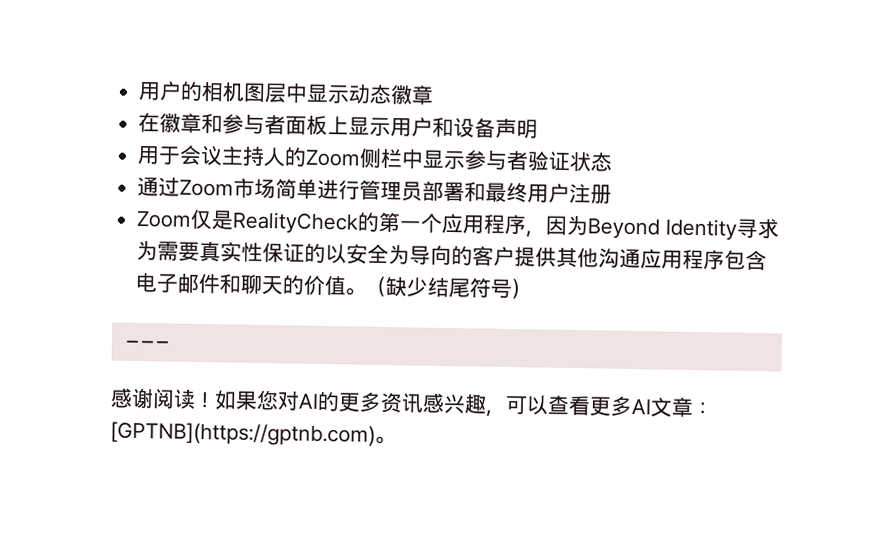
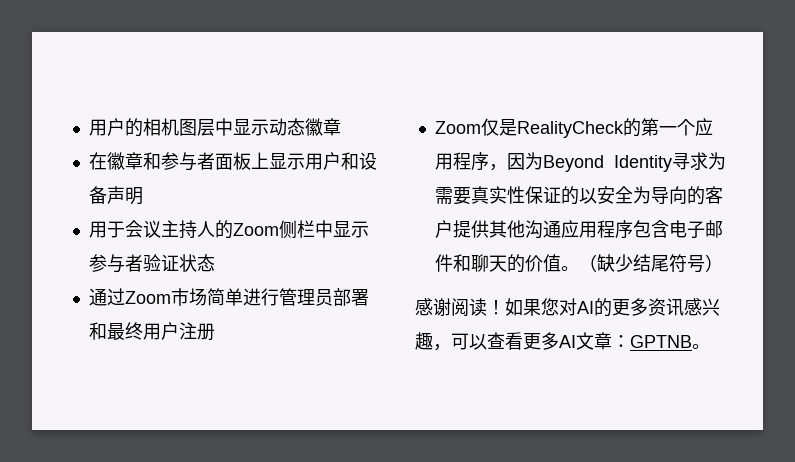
- ---
- 如果您对AI的更多资讯感兴趣，可以查看更多AI文章：[GPTNB](https://gptnb.com)。
+ 如果您对AI的更多资讯感兴趣，可以查看更多AI文章：GPTNB。

